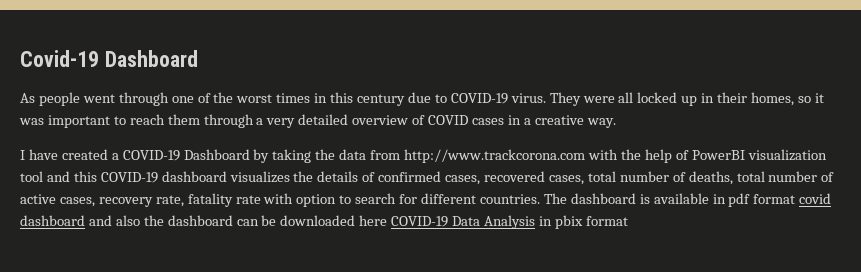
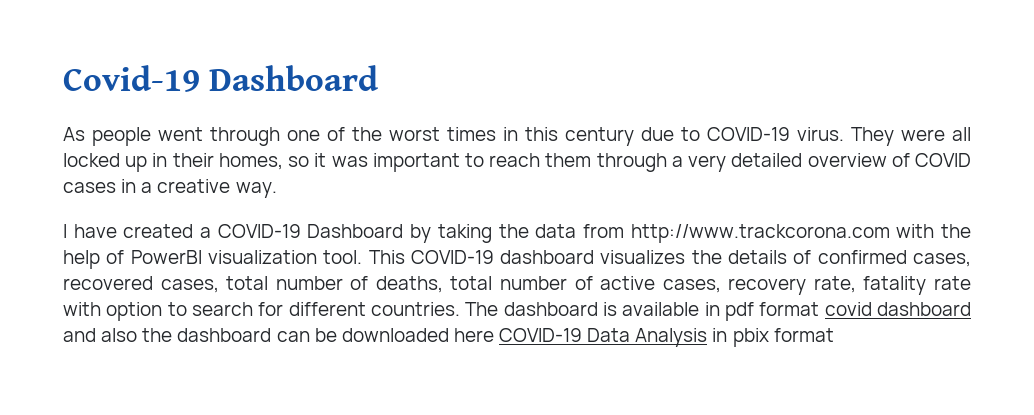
- I have created a COVID-19 Dashboard by taking the data from http://www.trackcorona.com with the help of PowerBI visualization tool and this COVID-19 dashboard visualizes the details of confirmed cases, recovered cases, total number of deaths, total number of active cases, recovery rate, fatality rate with option to search for different countries.
+ I have created a COVID-19 Dashboard by taking the data from http://www.trackcorona.com with the help of PowerBI visualization tool. This COVID-19 dashboard visualizes the details of confirmed cases, recovered cases, total number of deaths, total number of active cases, recovery rate, fatality rate with option to search for different countries.

